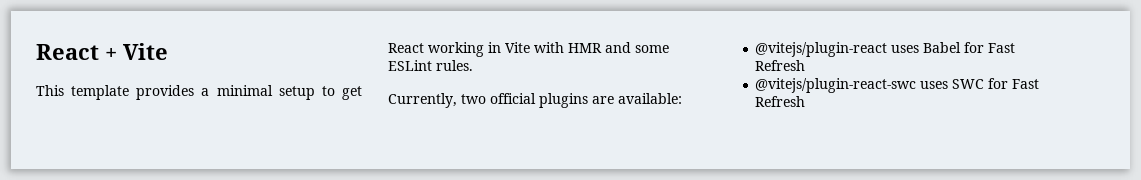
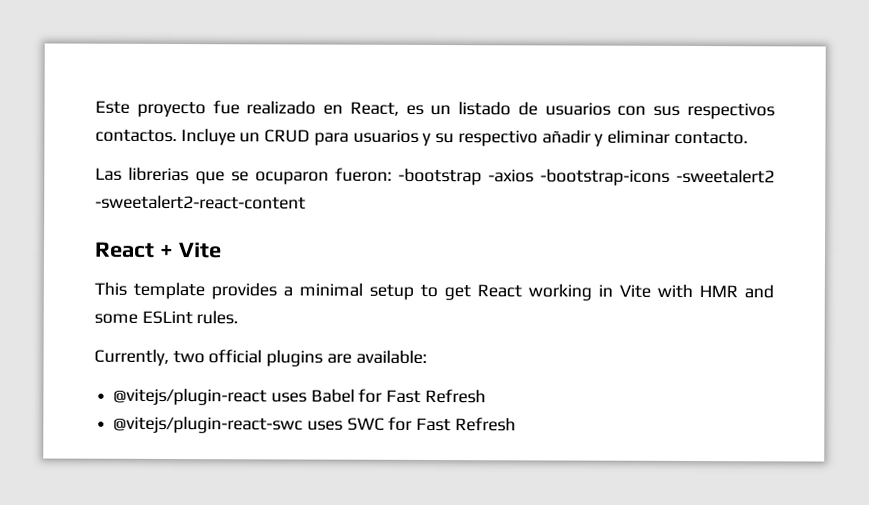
+ Este proyecto fue realizado en React, es un listado de usuarios con sus respectivos contactos. Incluye un CRUD para usuarios y su respectivo añadir y eliminar contacto.
+ Las librerias que se ocuparon fueron: -bootstrap -axios -bootstrap-icons -sweetalert2 -sweetalert2-react-content

